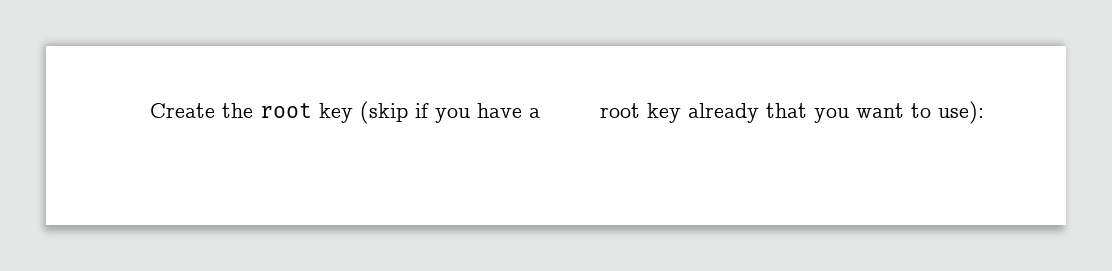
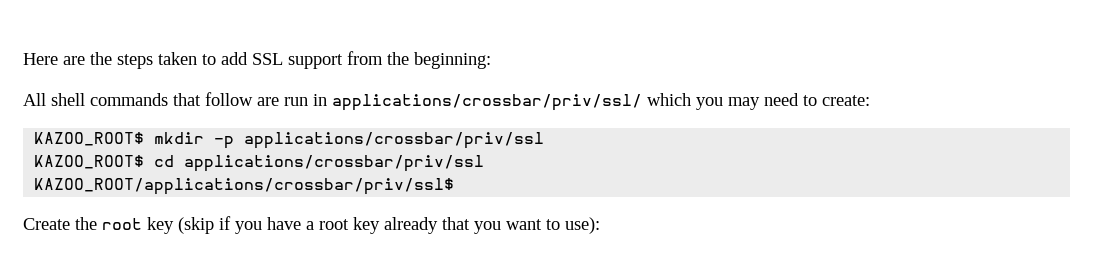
+ Here are the steps taken to add SSL support from the beginning:
+ All shell commands that follow are run in applications/crossbar/priv/ssl/ which you may need to create:
+ KAZOO_ROOT$ mkdir -p applications/crossbar/priv/ssl
+ KAZOO_ROOT$ cd applications/crossbar/priv/ssl
+ KAZOO_ROOT/applications/crossbar/priv/ssl$

